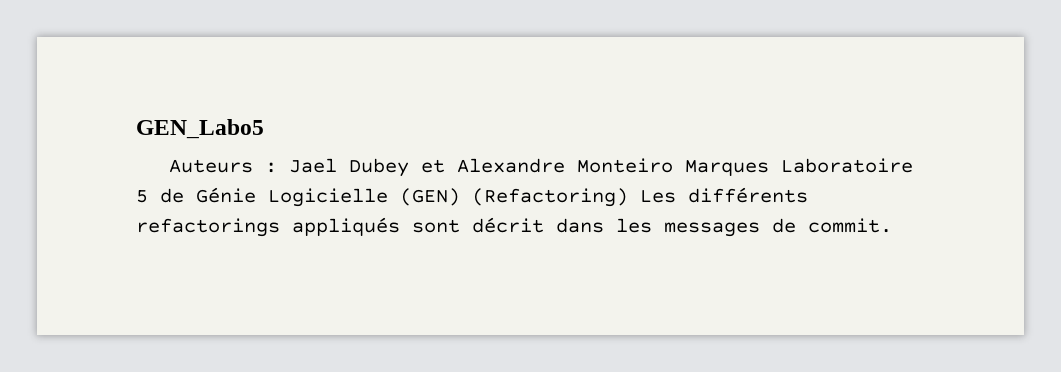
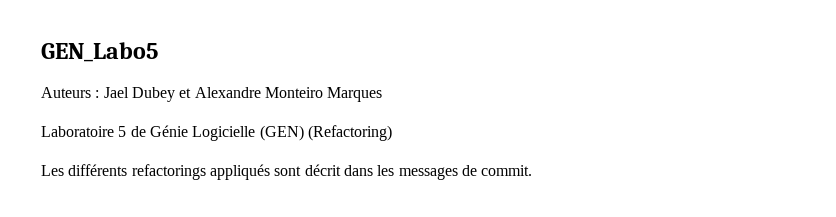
- Auteurs : Jael Dubey et Alexandre Monteiro Marques Laboratoire 5 de Génie Logicielle (GEN) (Refactoring) Les différents refactorings appliqués sont décrit dans les messages de commit.
+ Auteurs : Jael Dubey et Alexandre Monteiro Marques
+ Laboratoire 5 de Génie Logicielle (GEN) (Refactoring)
+ Les différents refactorings appliqués sont décrit dans les messages de commit.

